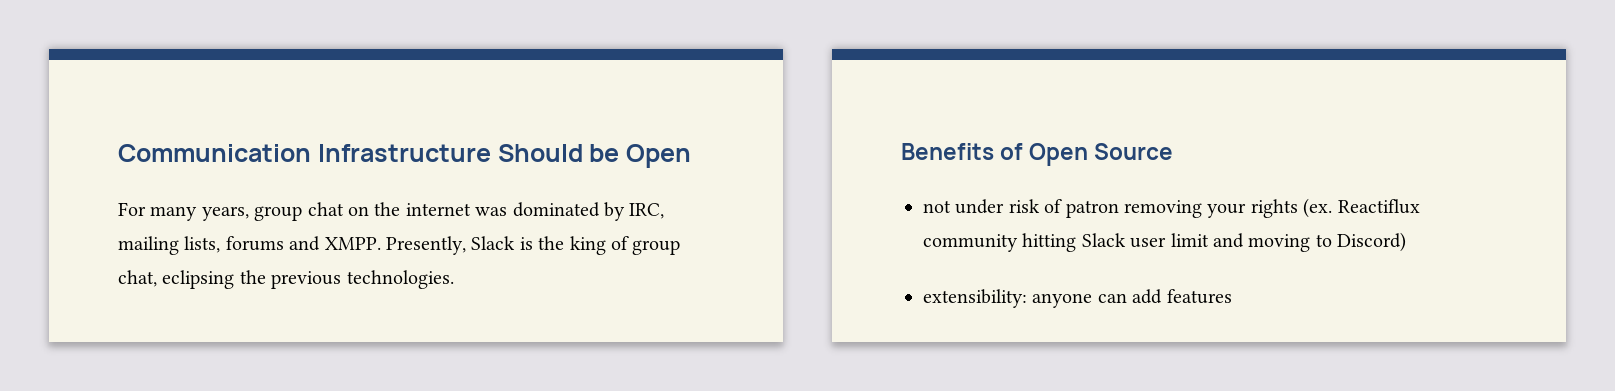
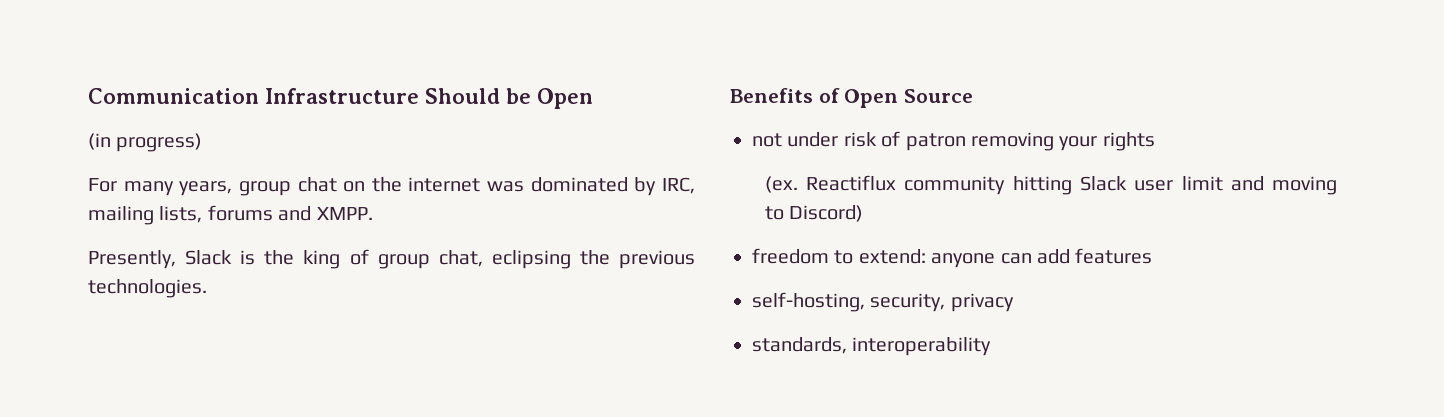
+ (in progress)
- For many years, group chat on the internet was dominated by IRC, mailing lists, forums and XMPP. Presently, Slack is the king of group chat, eclipsing the previous technologies.
+ For many years, group chat on the internet was dominated by IRC, mailing lists, forums and XMPP.
+ Presently, Slack is the king of group chat, eclipsing the previous technologies.
- not under risk of patron removing your rights (ex.
+ not under risk of patron removing your rights
+ (ex.
- extensibility: anyone can add features
+ freedom to extend: anyone can add features
+ self-hosting, security, privacy
+ standards, interoperability

